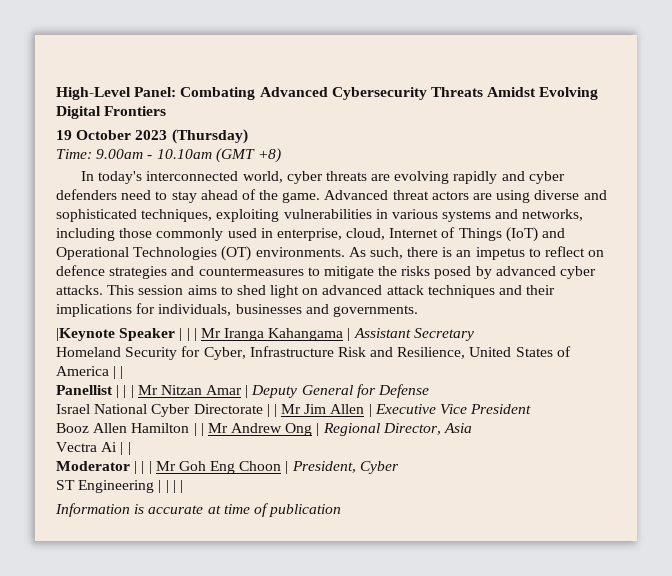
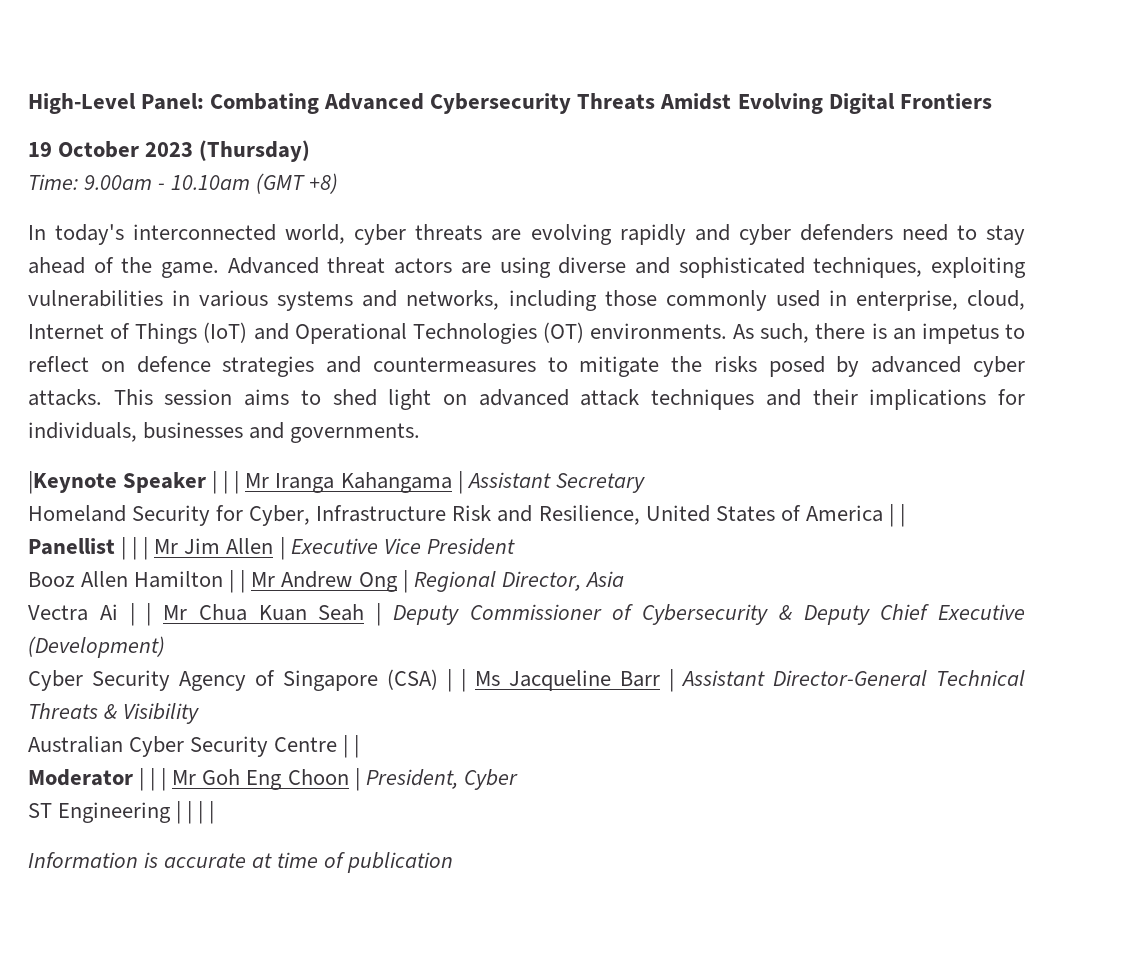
- Panellist | | | Mr Nitzan Amar | Deputy General for Defense
- Israel National Cyber Directorate | | Mr Jim Allen | Executive Vice President
+ Panellist | | | Mr Jim Allen | Executive Vice President
- Vectra Ai | |
+ Vectra Ai | | Mr Chua Kuan Seah | Deputy Commissioner of Cybersecurity & Deputy Chief Executive (Development)
+ Cyber Security Agency of Singapore (CSA) | | Ms Jacqueline Barr | Assistant Director-General Technical Threats & Visibility
+ Australian Cyber Security Centre | |

